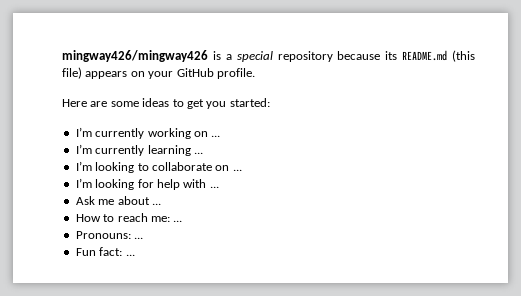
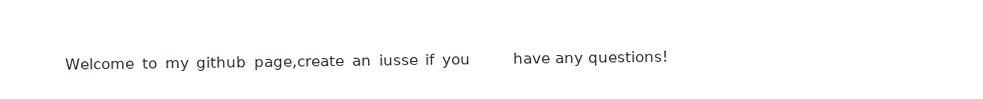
- mingway426/mingway426 is a special repository because its README.md (this file) appears on your GitHub profile.
- Here are some ideas to get you started:
- I’m currently working on ...
- I’m currently learning ...
- I’m looking to collaborate on ...
- I’m looking for help with ...
- Ask me about ...
- How to reach me: ...
- Pronouns: ...
- Fun fact: ...
+ Welcome to my github page,create an iusse if you have any questions!

